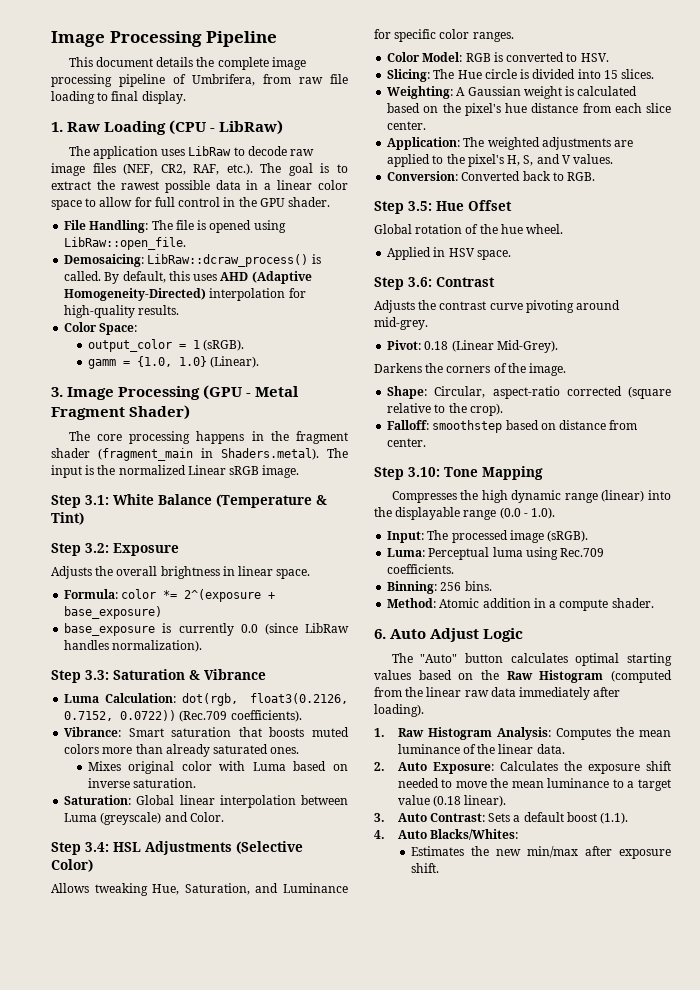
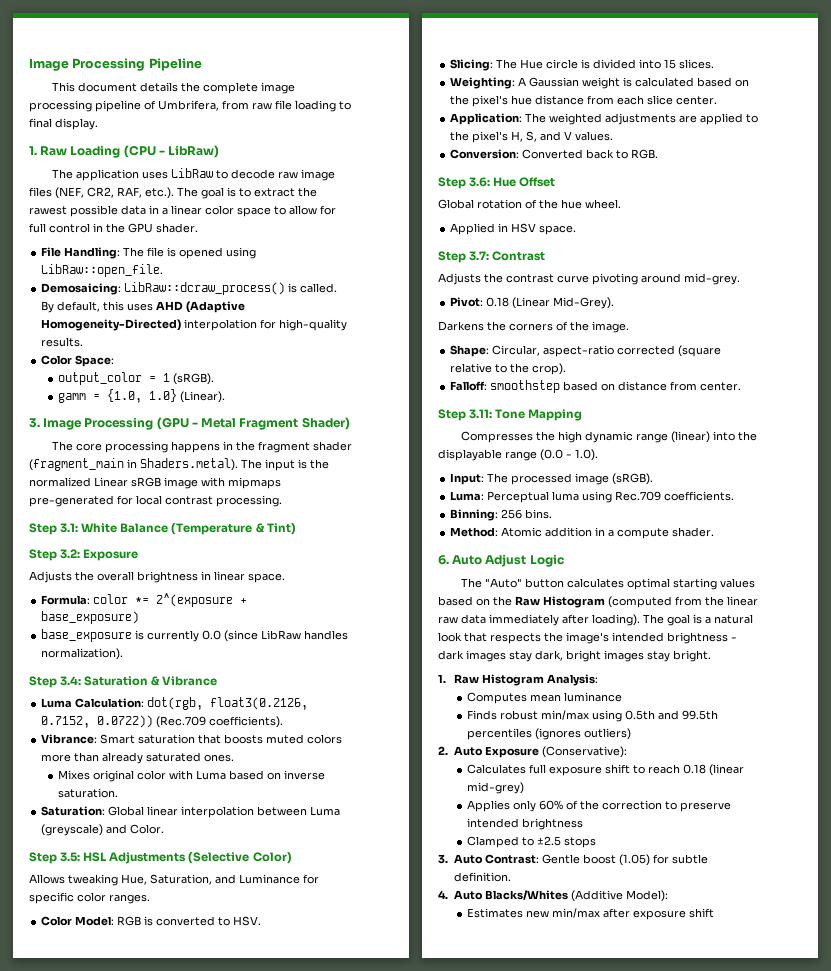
- The core processing happens in the fragment shader (fragment_main in Shaders.metal). The input is the normalized Linear sRGB image.
+ The core processing happens in the fragment shader (fragment_main in Shaders.metal). The input is the normalized Linear sRGB image with mipmaps pre-generated for local contrast processing.
- Step 3.3: Saturation & Vibrance
+ Step 3.4: Saturation & Vibrance
- Step 3.4: HSL Adjustments (Selective Color)
+ Step 3.5: HSL Adjustments (Selective Color)
- Step 3.5: Hue Offset
+ Step 3.6: Hue Offset
- Step 3.6: Contrast
+ Step 3.7: Contrast
- Step 3.10: Tone Mapping
+ Step 3.11: Tone Mapping
+ The goal is a natural look that respects the image's intended brightness - dark images stay dark, bright images stay bright.
- 1. Raw Histogram Analysis: Computes the mean luminance of the linear data.
- 2. Auto Exposure: Calculates the exposure shift needed to move the mean luminance to a target value (0.18 linear).
- 3. Auto Contrast: Sets a default boost (1.1).
+ 1. Raw Histogram Analysis:
+ Computes mean luminance
+ Finds robust min/max using 0.5th and 99.5th percentiles (ignores outliers)
+ 2. Auto Exposure (Conservative):
+ Calculates full exposure shift to reach 0.18 (linear mid-grey)
+ Applies only 60% of the correction to preserve intended brightness
+ Clamped to ±2.5 stops
+ 3. Auto Contrast: Gentle boost (1.05) for subtle definition.
- 4. Auto Blacks/Whites:
+ 4. Auto Blacks/Whites (Additive Model):
- Estimates the new min/max after exposure shift.
+ Estimates new min/max after exposure shift

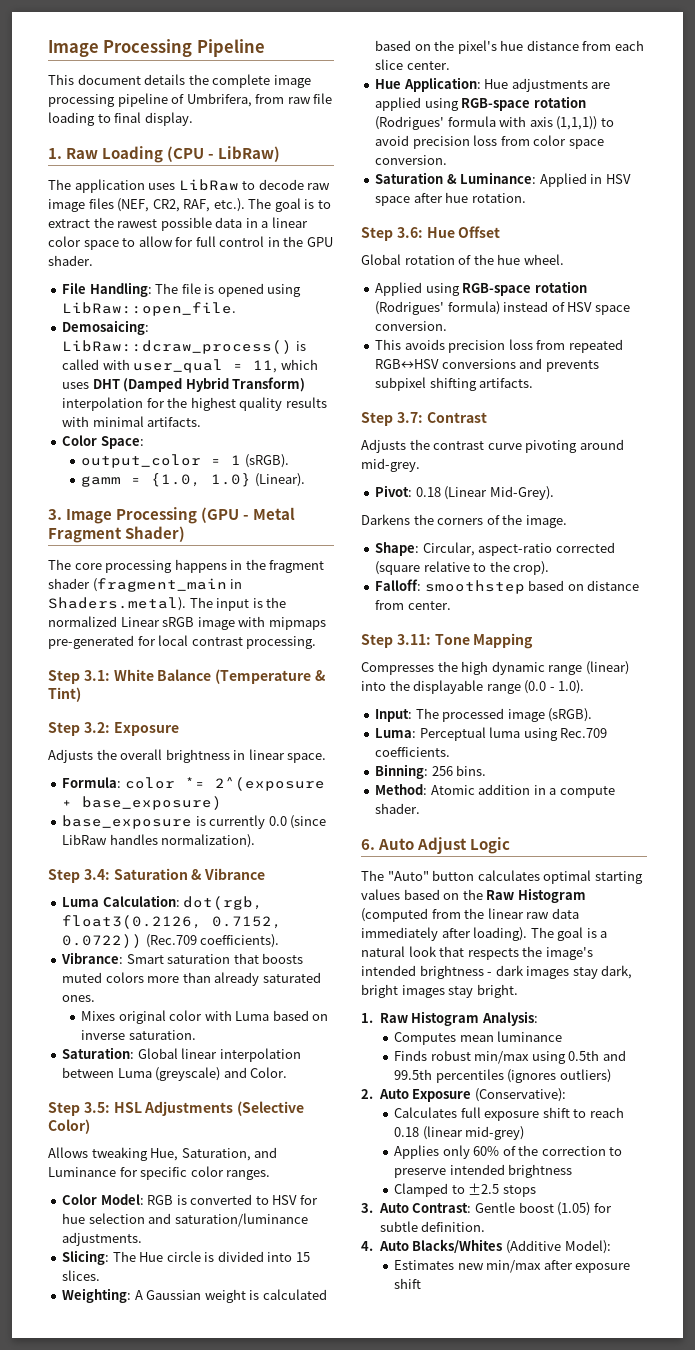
- Demosaicing: LibRaw::dcraw_process() is called. By default, this uses AHD (Adaptive Homogeneity-Directed) interpolation for high-quality results.
+ Demosaicing: LibRaw::dcraw_process() is called with user_qual = 11, which uses DHT (Damped Hybrid Transform) interpolation for the highest quality results with minimal artifacts.
- Color Model: RGB is converted to HSV.
+ Color Model: RGB is converted to HSV for hue selection and saturation/luminance adjustments.
- Application: The weighted adjustments are applied to the pixel's H, S, and V values.
- Conversion: Converted back to RGB.
+ Hue Application: Hue adjustments are applied using RGB-space rotation (Rodrigues' formula with axis (1,1,1)) to avoid precision loss from color space conversion.
+ Saturation & Luminance: Applied in HSV space after hue rotation.
- Applied in HSV space.
+ Applied using RGB-space rotation (Rodrigues' formula) instead of HSV space conversion.
+ This avoids precision loss from repeated RGB↔HSV conversions and prevents subpixel shifting artifacts.

